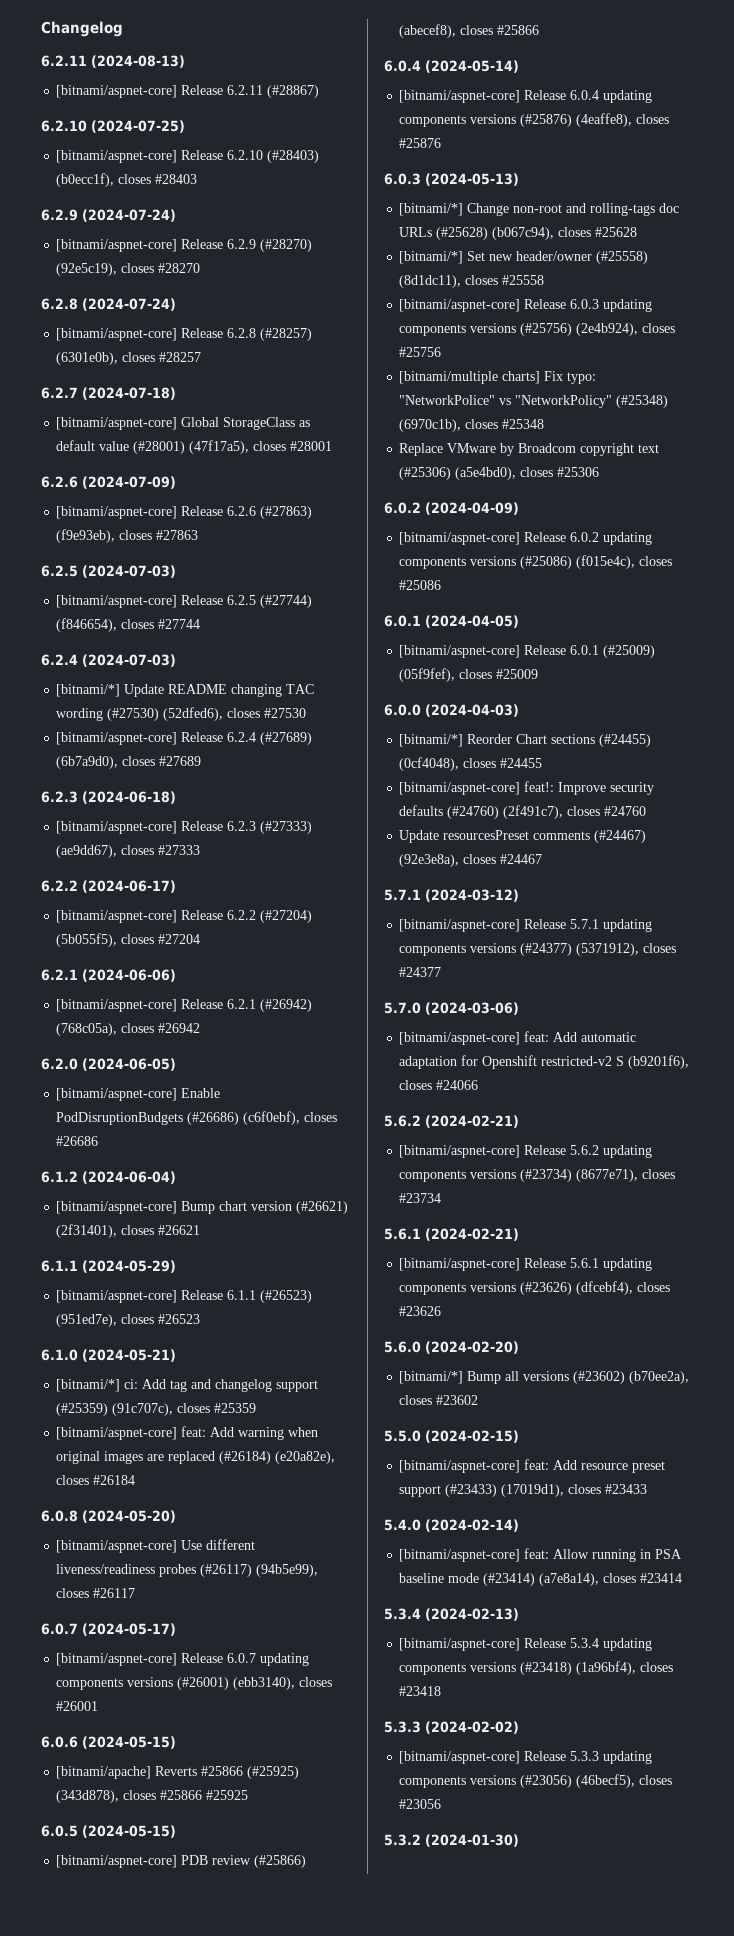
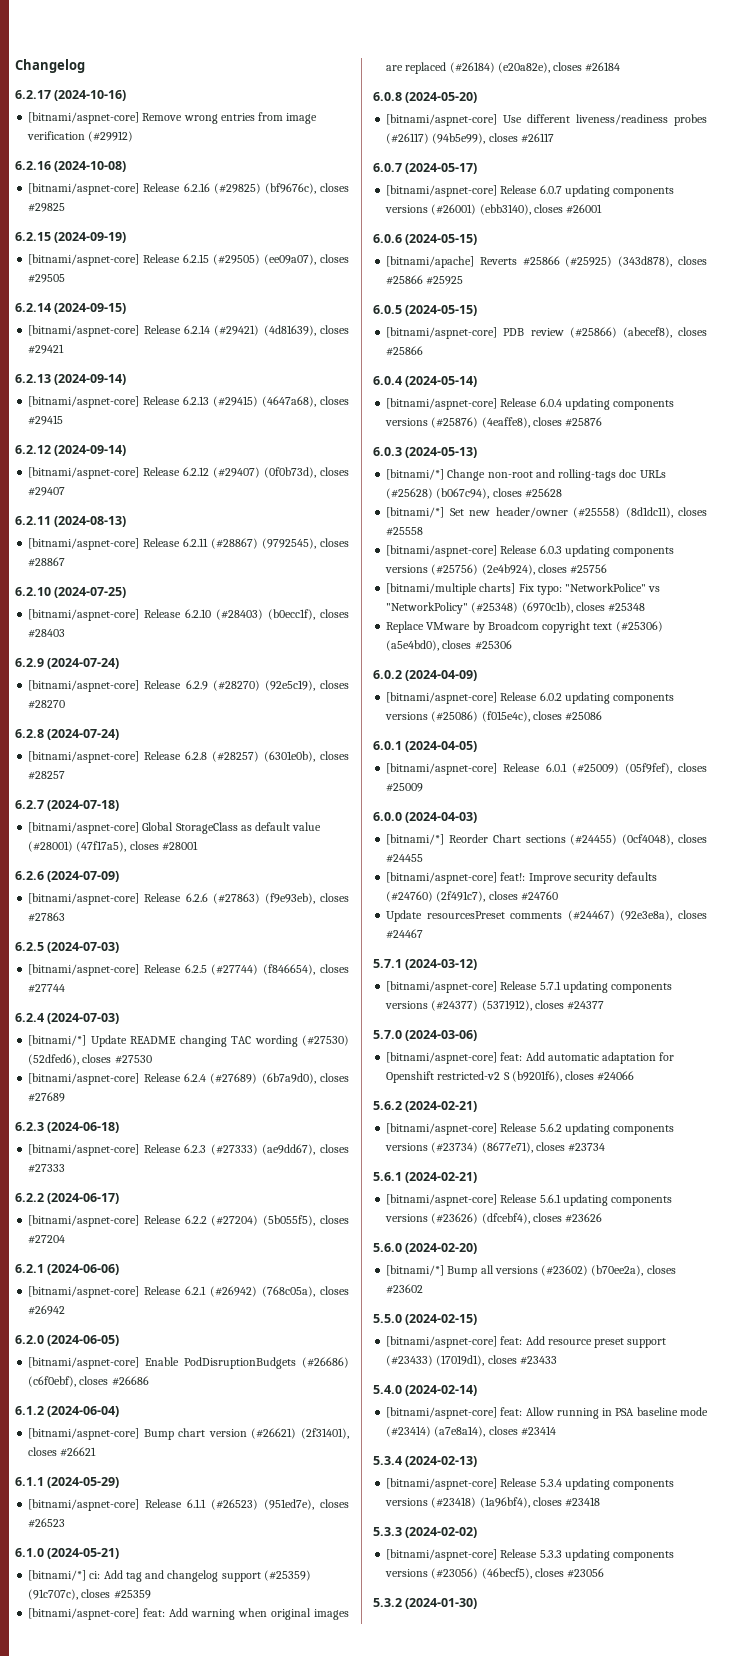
+ 6.2.17 (2024-10-16)
+ [bitnami/aspnet-core] Remove wrong entries from image verification (#29912)
+ 6.2.16 (2024-10-08)
+ [bitnami/aspnet-core] Release 6.2.16 (#29825) (bf9676c), closes #29825
+ 6.2.15 (2024-09-19)
+ [bitnami/aspnet-core] Release 6.2.15 (#29505) (ee09a07), closes #29505
+ 6.2.14 (2024-09-15)
+ [bitnami/aspnet-core] Release 6.2.14 (#29421) (4d81639), closes #29421
+ 6.2.13 (2024-09-14)
+ [bitnami/aspnet-core] Release 6.2.13 (#29415) (4647a68), closes #29415
+ 6.2.12 (2024-09-14)
+ [bitnami/aspnet-core] Release 6.2.12 (#29407) (0f0b73d), closes #29407
- [bitnami/aspnet-core] Release 6.2.11 (#28867)
+ [bitnami/aspnet-core] Release 6.2.11 (#28867) (9792545), closes #28867

